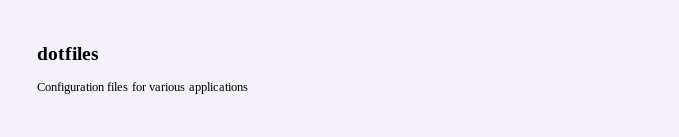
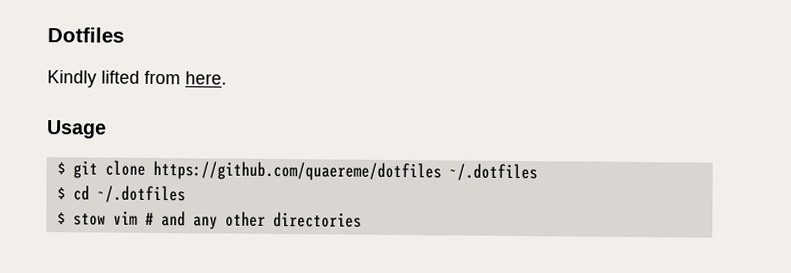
- dotfiles
- Configuration files for various applications
+ Dotfiles
+ Kindly lifted from here.
+ Usage
+ $ git clone https://github.com/quaereme/dotfiles ~/.dotfiles
+ $ cd ~/.dotfiles
+ $ stow vim # and any other directories

